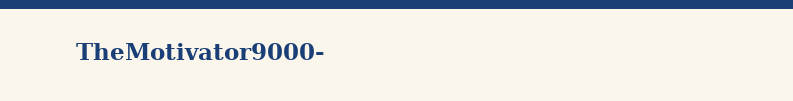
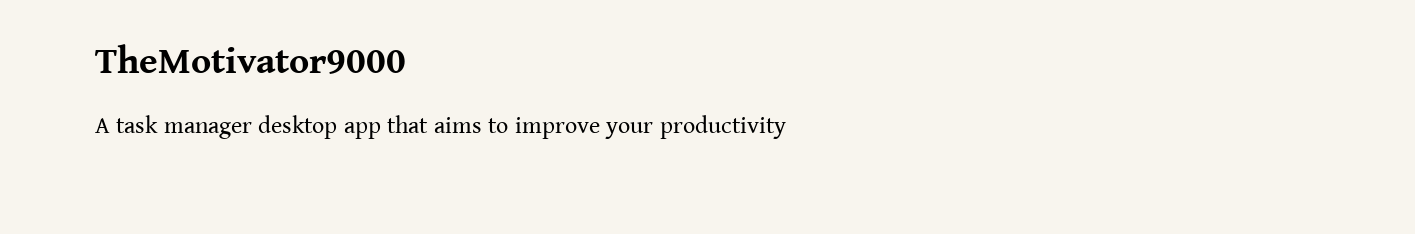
- TheMotivator9000-
+ TheMotivator9000
+ A task manager desktop app that aims to improve your productivity

